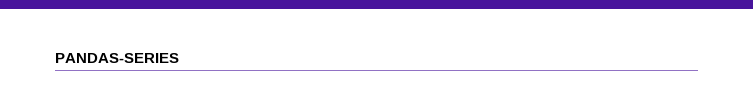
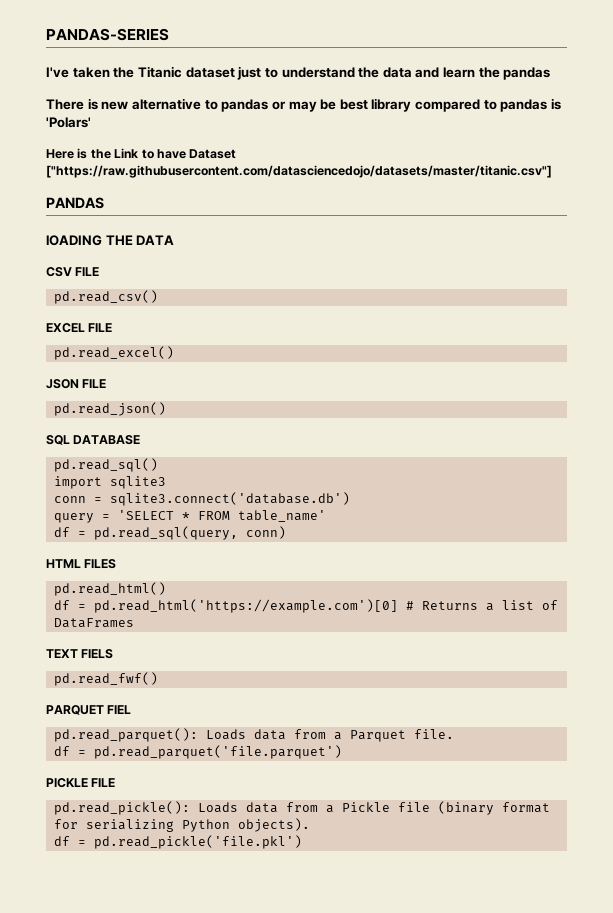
+ I've taken the Titanic dataset just to understand the data and learn the pandas
+ There is new alternative to pandas or may be best library compared to pandas is 'Polars'
+ Here is the Link to have Dataset ["https://raw.githubusercontent.com/datasciencedojo/datasets/master/titanic.csv"]
+ PANDAS
+ lOADING THE DATA
+ CSV FILE
+ pd.read_csv()
+ EXCEL FILE
+ pd.read_excel()
+ JSON FILE
+ pd.read_json()
+ SQL DATABASE
+ pd.read_sql()
+ import sqlite3
+ conn = sqlite3.connect('database.db')
+ query = 'SELECT * FROM table_name'
+ df = pd.read_sql(query, conn)
+ HTML FILES
+ pd.read_html()
+ df = pd.read_html('https://example.com')[0] # Returns a list of DataFrames
+ TEXT FIELS
+ pd.read_fwf()
+ PARQUET FIEL
+ pd.read_parquet(): Loads data from a Parquet file.
+ df = pd.read_parquet('file.parquet')
+ PICKLE FILE
+ pd.read_pickle(): Loads data from a Pickle file (binary format for serializing Python objects).
+ df = pd.read_pickle('file.pkl')

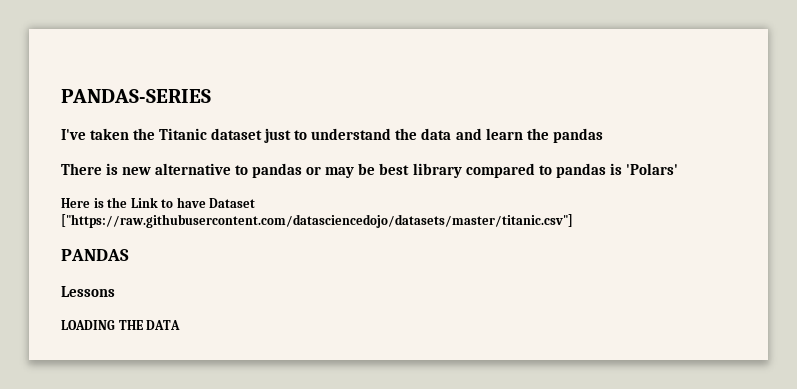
- lOADING THE DATA
+ Lessons
+ LOADING THE DATA
- CSV FILE
- pd.read_csv()
- EXCEL FILE
- pd.read_excel()
- JSON FILE
- pd.read_json()
- SQL DATABASE
- pd.read_sql()
- import sqlite3
- conn = sqlite3.connect('database.db')
- query = 'SELECT * FROM table_name'
- df = pd.read_sql(query, conn)
- HTML FILES
- pd.read_html()
- df = pd.read_html('https://example.com')[0] # Returns a list of DataFrames
- TEXT FIELS
- pd.read_fwf()
- PARQUET FIEL
- pd.read_parquet(): Loads data from a Parquet file.
- df = pd.read_parquet('file.parquet')
- PICKLE FILE
- pd.read_pickle(): Loads data from a Pickle file (binary format for serializing Python objects).
- df = pd.read_pickle('file.pkl')

